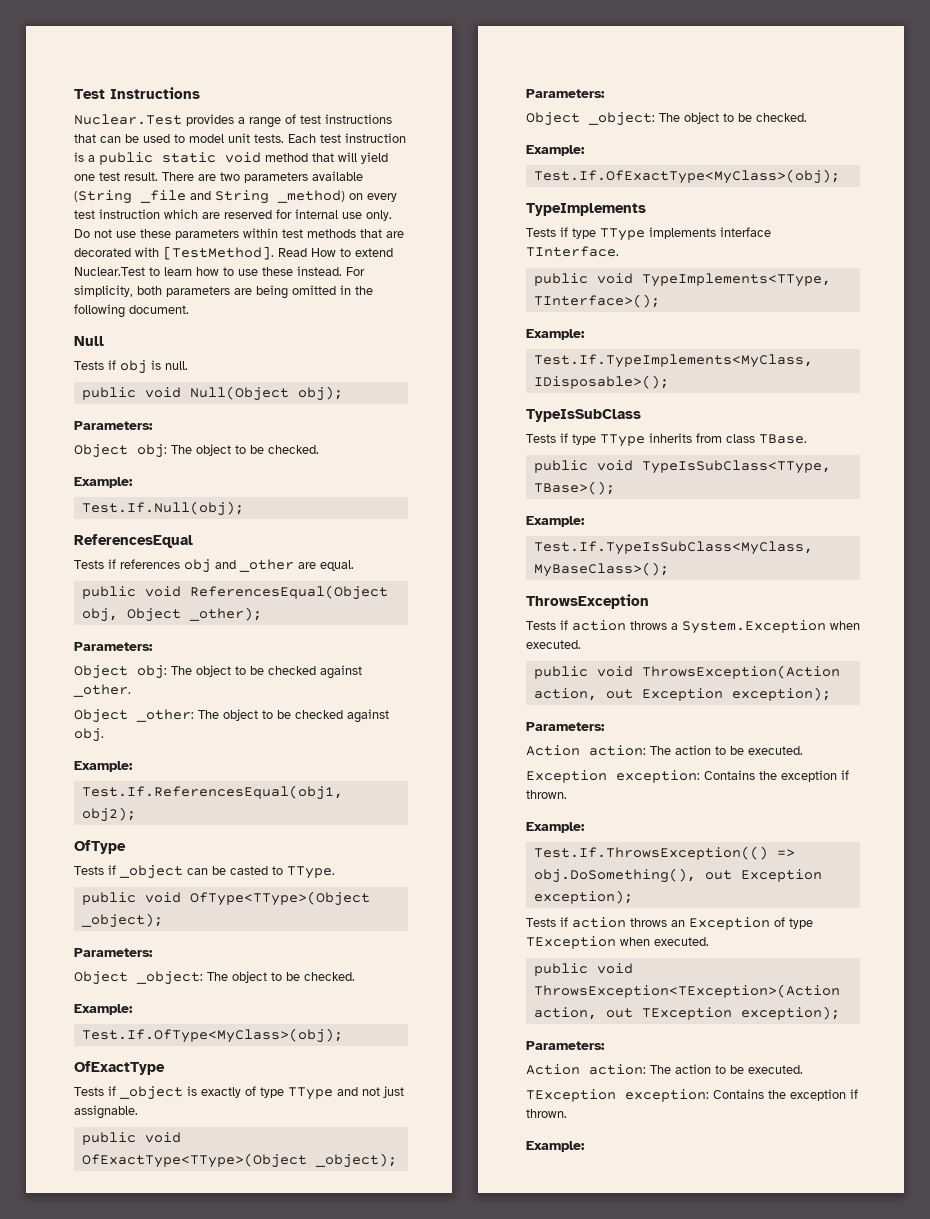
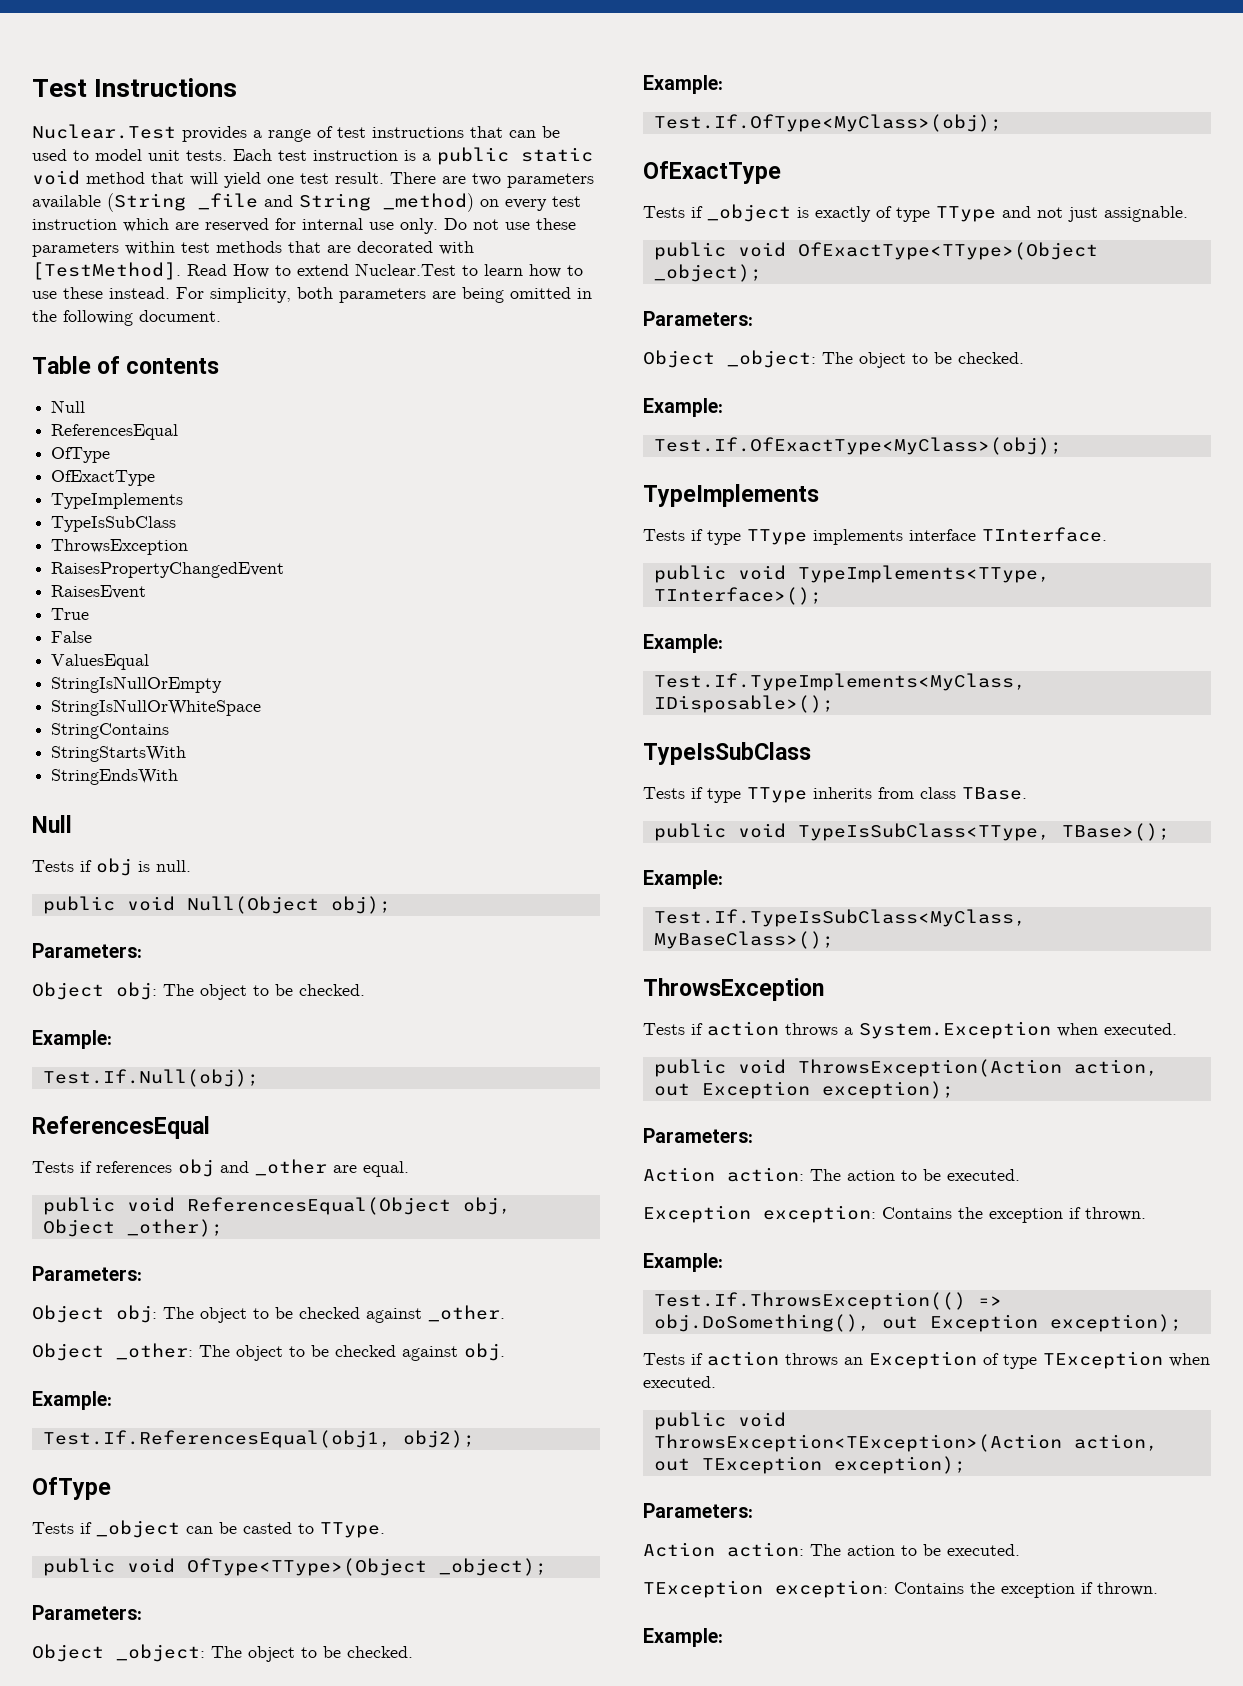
+ Table of contents
+ Null
+ ReferencesEqual
+ OfType
+ OfExactType
+ TypeImplements
+ TypeIsSubClass
+ ThrowsException
+ RaisesPropertyChangedEvent
+ RaisesEvent
+ True
+ False
+ ValuesEqual
+ StringIsNullOrEmpty
+ StringIsNullOrWhiteSpace
+ StringContains
+ StringStartsWith
+ StringEndsWith

